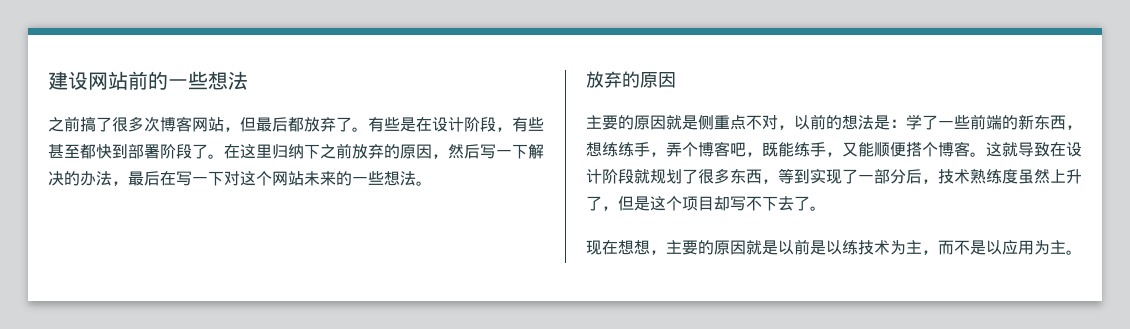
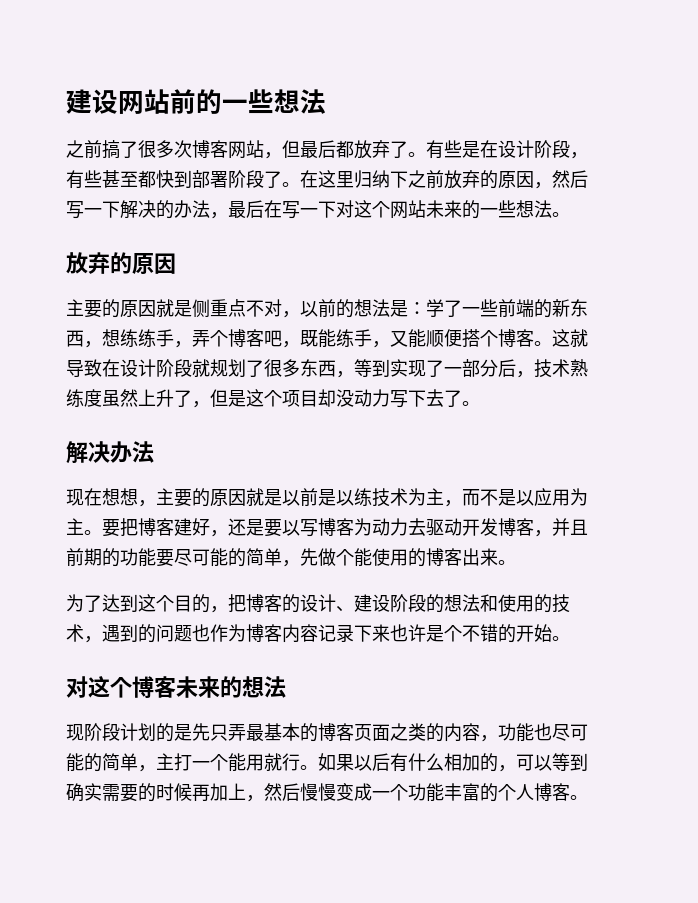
- 这就导致在设计阶段就规划了很多东西，等到实现了一部分后，技术熟练度虽然上升了，但是这个项目却写不下去了。
+ 这就导致在设计阶段就规划了很多东西，等到实现了一部分后，技术熟练度虽然上升了，但是这个项目却没动力写下去了。
+ 解决办法
+ 要把博客建好，还是要以写博客为动力去驱动开发博客，并且前期的功能要尽可能的简单，先做个能使用的博客出来。
+ 为了达到这个目的，把博客的设计、建设阶段的想法和使用的技术，遇到的问题也作为博客内容记录下来也许是个不错的开始。
+ 对这个博客未来的想法
+ 现阶段计划的是先只弄最基本的博客页面之类的内容，功能也尽可能的简单，主打一个能用就行。如果以后有什么相加的，可以等到确实需要的时候再加上，然后慢慢变成一个功能丰富的个人博客。

